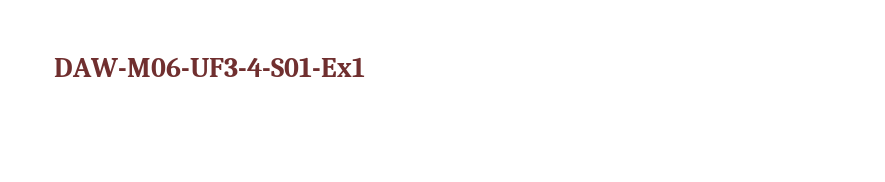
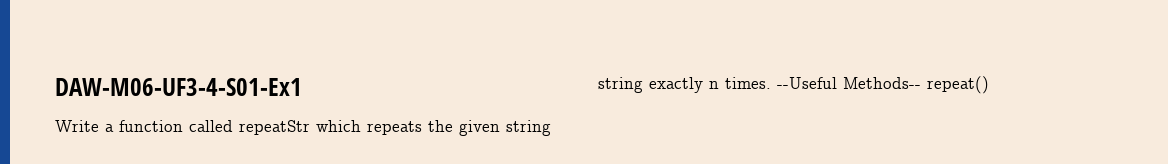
+ Write a function called repeatStr which repeats the given string string exactly n times. --Useful Methods-- repeat()

